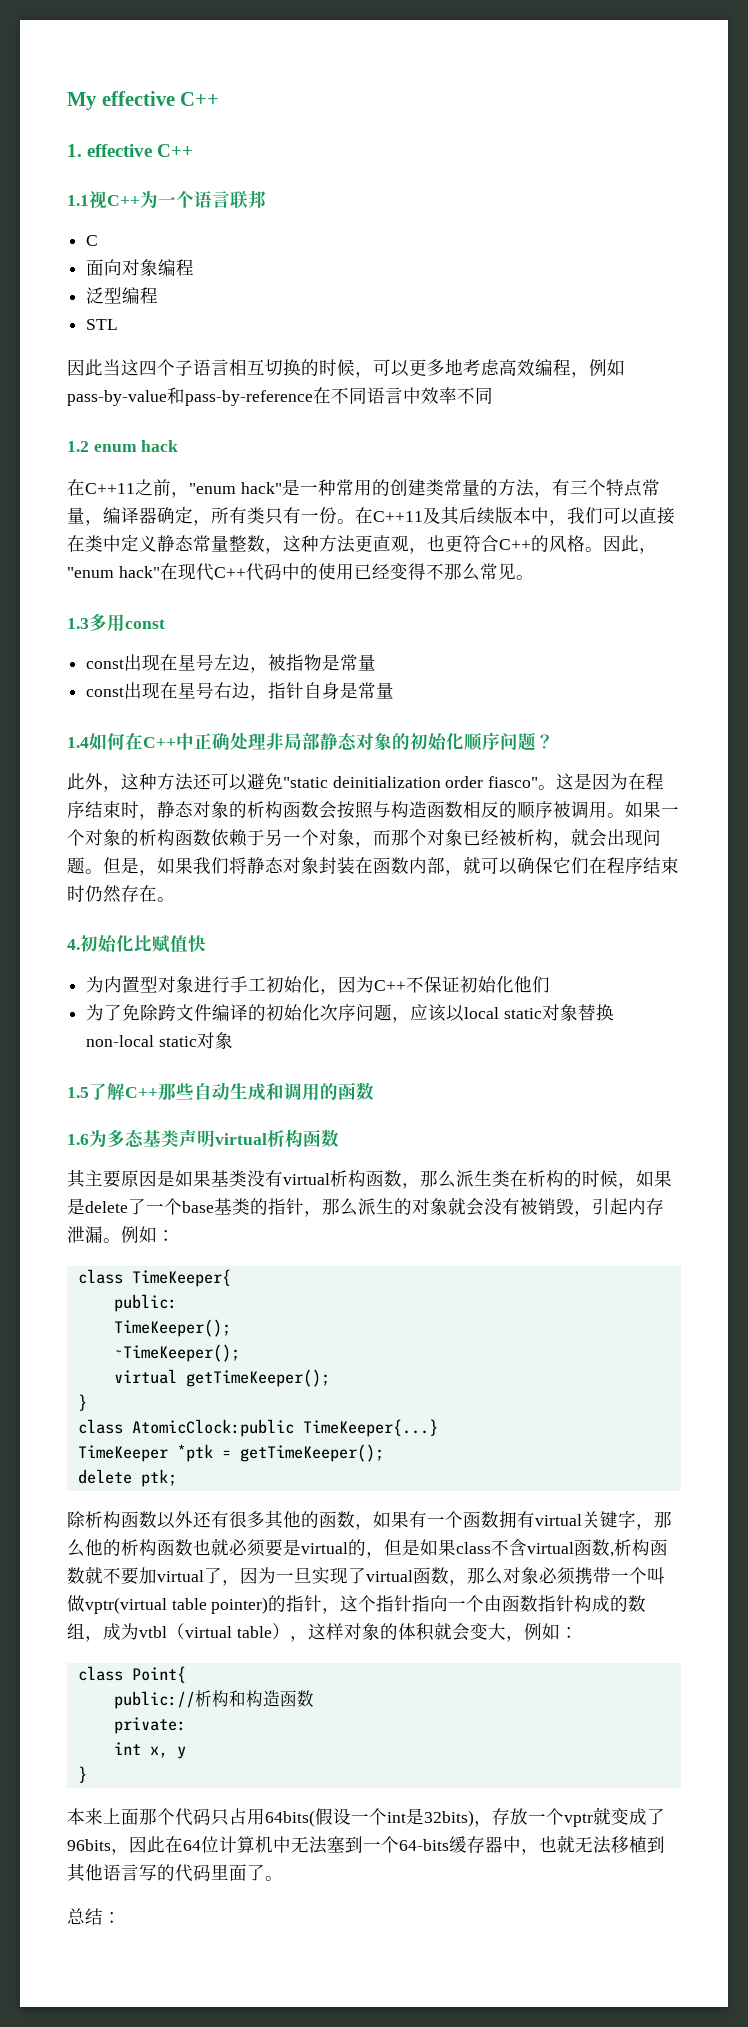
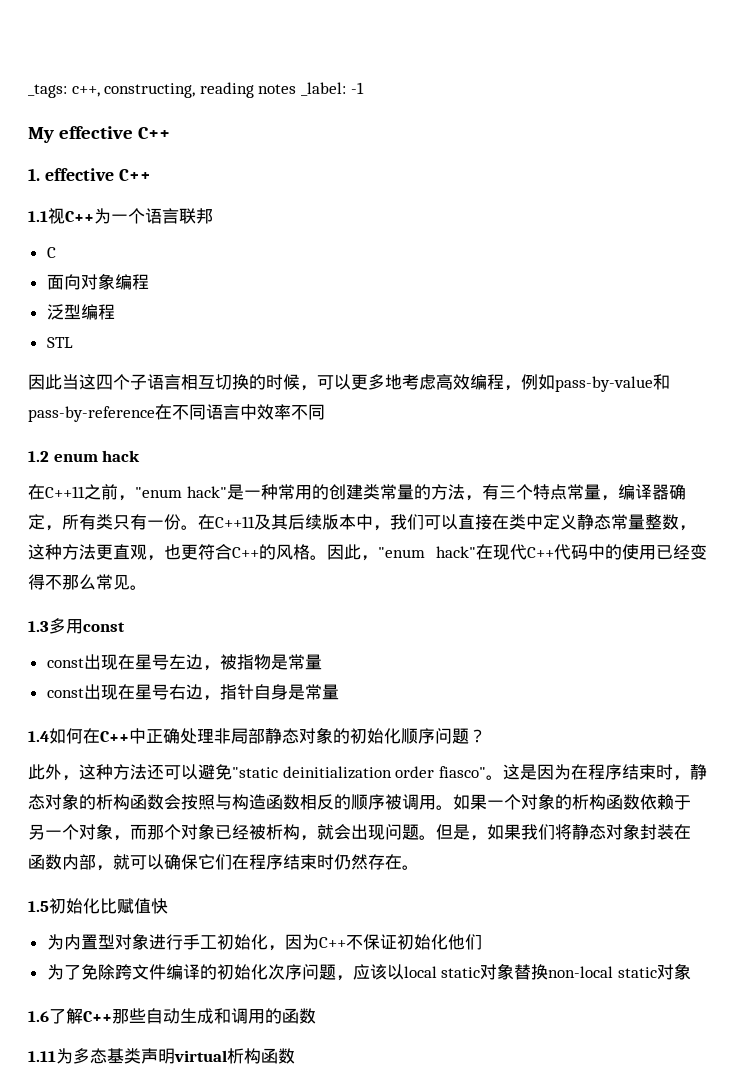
+ _tags: c++, constructing, reading notes _label: -1
- 4.初始化比赋值快
+ 1.5初始化比赋值快
- 1.5了解C++那些自动生成和调用的函数
+ 1.6了解C++那些自动生成和调用的函数
- 1.6为多态基类声明virtual析构函数
+ 1.11为多态基类声明virtual析构函数
- 其主要原因是如果基类没有virtual析构函数，那么派生类在析构的时候，如果是delete了一个base基类的指针，那么派生的对象就会没有被销毁，引起内存泄漏。例如：
- class TimeKeeper{
- public:
- TimeKeeper();
- ~TimeKeeper();
- virtual getTimeKeeper();
- }
- class AtomicClock:public TimeKeeper{...}
- TimeKeeper *ptk = getTimeKeeper();
- delete ptk;
- 除析构函数以外还有很多其他的函数，如果有一个函数拥有virtual关键字，那么他的析构函数也就必须要是virtual的，但是如果class不含virtual函数,析构函数就不要加virtual了，因为一旦实现了virtual函数，那么对象必须携带一个叫做vptr(virtual table pointer)的指针，这个指针指向一个由函数指针构成的数组，成为vtbl（virtual table），这样对象的体积就会变大，例如：
- class Point{
- public://析构和构造函数
- private:
- int x, y
- }
- 本来上面那个代码只占用64bits(假设一个int是32bits)，存放一个vptr就变成了96bits，因此在64位计算机中无法塞到一个64-bits缓存器中，也就无法移植到其他语言写的代码里面了。
- 总结：

